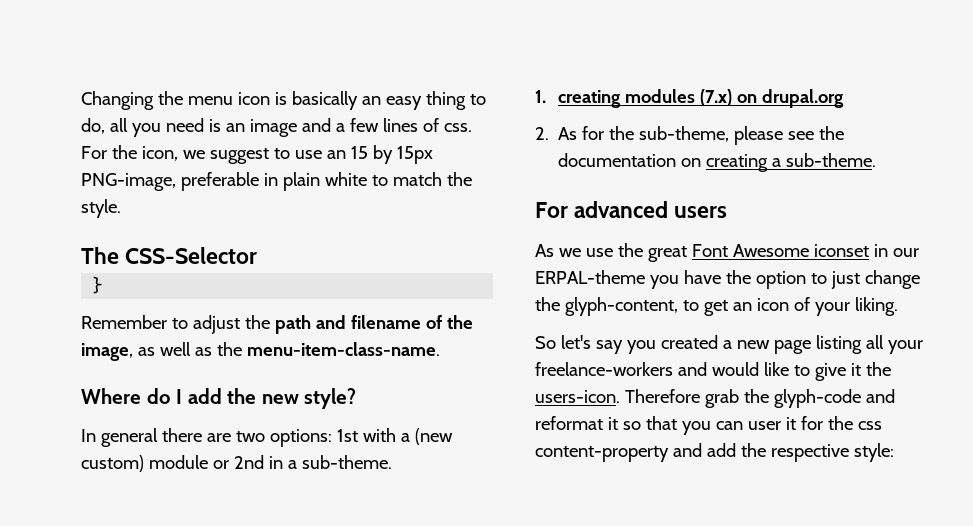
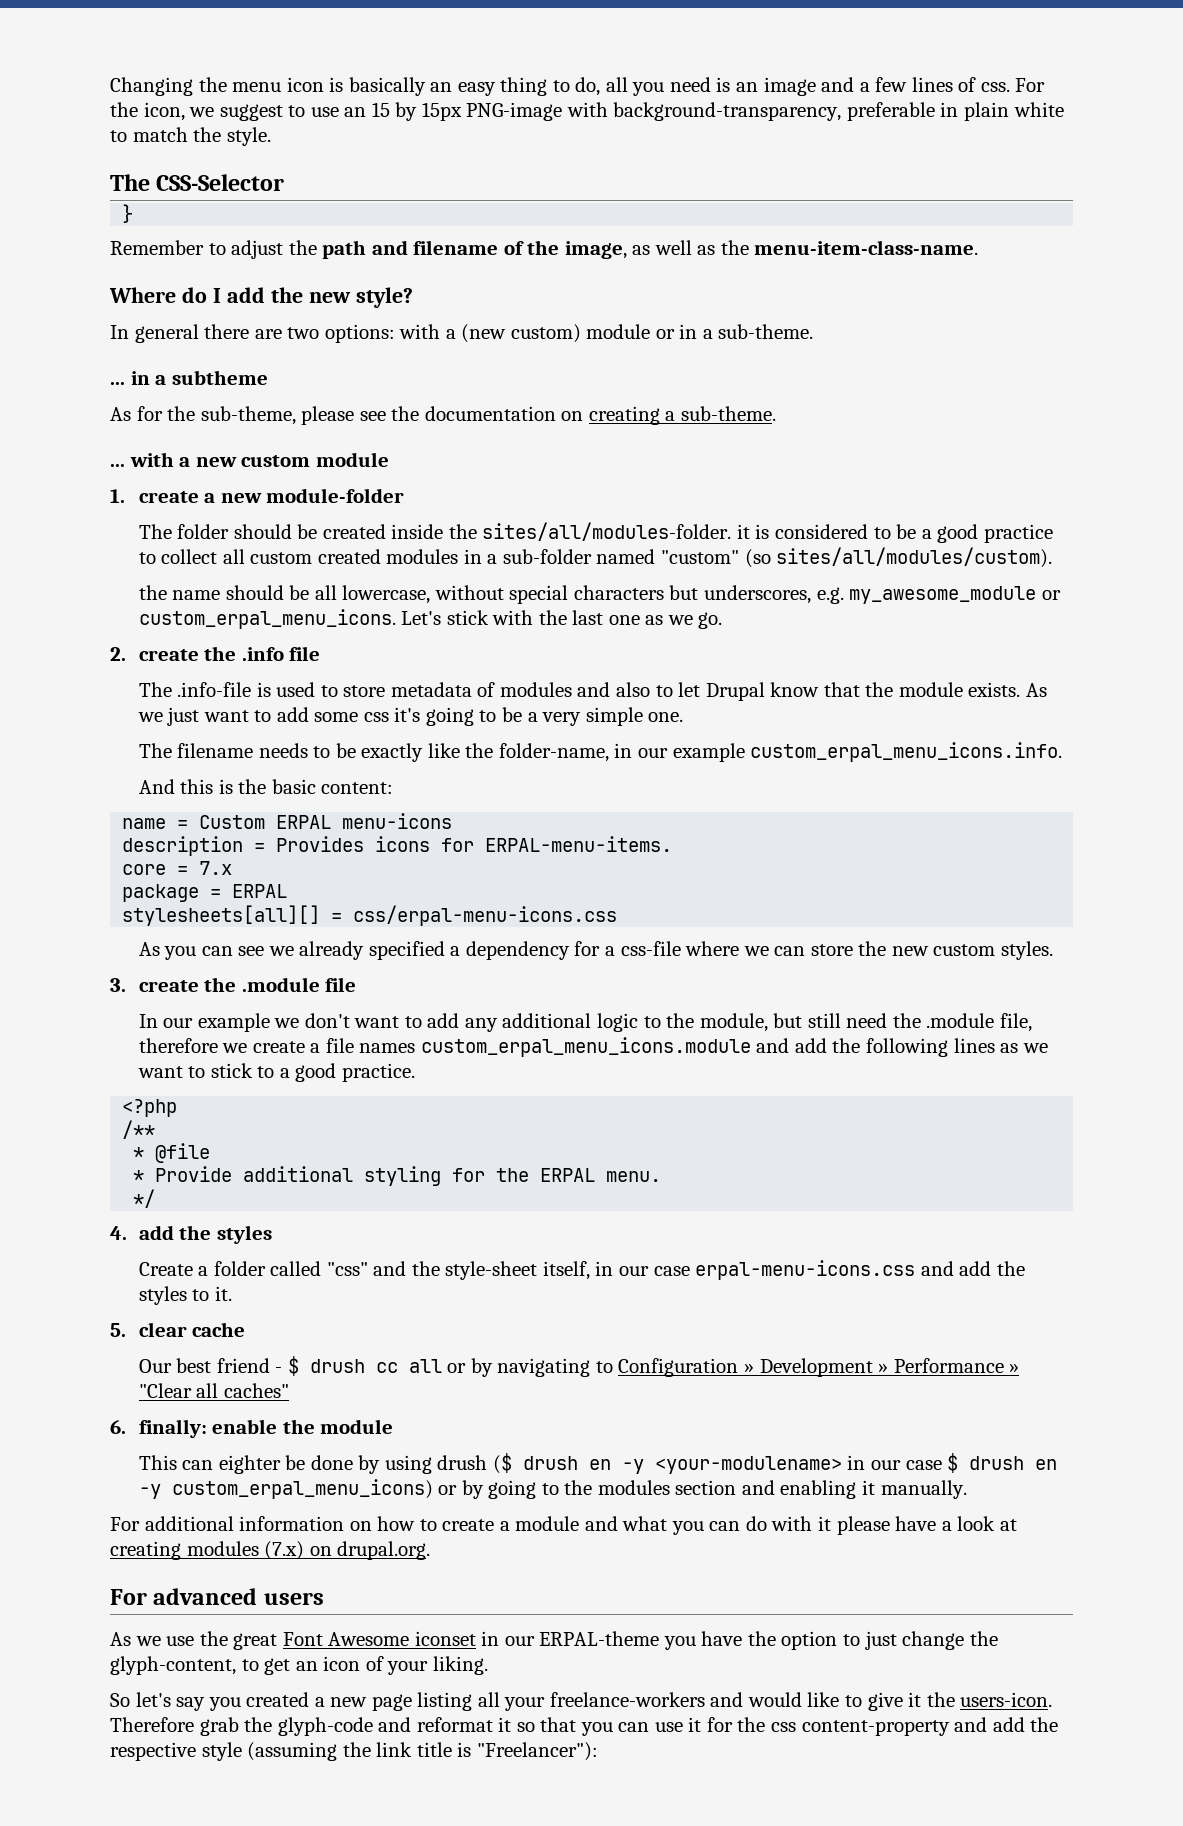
- For the icon, we suggest to use an 15 by 15px PNG-image, preferable in plain white to match the style.
+ For the icon, we suggest to use an 15 by 15px PNG-image with background-transparency, preferable in plain white to match the style.
- In general there are two options: 1st with a (new custom) module or 2nd in a sub-theme.
+ In general there are two options: with a (new custom) module or in a sub-theme.
- 1. creating modules (7.x) on drupal.org
- 2. As for the sub-theme, please see the documentation on creating a sub-theme.
+ ... in a subtheme
+ As for the sub-theme, please see the documentation on creating a sub-theme.
+ ... with a new custom module
+ 1. create a new module-folder
+ The folder should be created inside the sites/all/modules-folder. it is considered to be a good practice to collect all custom created modules in a sub-folder named "custom" (so sites/all/modules/custom).
+ the name should be all lowercase, without special characters but underscores, e.g. my_awesome_module or custom_erpal_menu_icons. Let's stick with the last one as we go.
+ 2. create the .info file
+ The .info-file is used to store metadata of modules and also to let Drupal know that the module exists. As we just want to add some css it's going to be a very simple one.
+ The filename needs to be exactly like the folder-name, in our example custom_erpal_menu_icons.info.
+ And this is the basic content:
+ name = Custom ERPAL menu-icons
+ description = Provides icons for ERPAL-menu-items.
+ core = 7.x
+ package = ERPAL
+ stylesheets[all][] = css/erpal-menu-icons.css
+ As you can see we already specified a dependency for a css-file where we can store the new custom styles.
+ 3. create the .module file
+ In our example we don't want to add any additional logic to the module, but still need the .module file, therefore we create a file names custom_erpal_menu_icons.module and add the following lines as we want to stick to a good practice.
+ <?php
+ /**
+ * @file
+ * Provide additional styling for the ERPAL menu.
+ */
+ 4. add the styles
+ Create a folder called "css" and the style-sheet itself, in our case erpal-menu-icons.css and add the styles to it.
+ 5. clear cache
+ Our best friend - $ drush cc all or by navigating to Configuration » Development » Performance » "Clear all caches"
+ 6. finally: enable the module
+ This can eighter be done by using drush ($ drush en -y <your-modulename> in our case $ drush en -y custom_erpal_menu_icons) or by going to the modules section and enabling it manually.
+ For additional information on how to create a module and what you can do with it please have a look at creating modules (7.x) on drupal.org.
- Therefore grab the glyph-code and reformat it so that you can user it for the css content-property and add the respective style:
+ Therefore grab the glyph-code and reformat it so that you can use it for the css content-property and add the respective style (assuming the link title is "Freelancer"):

